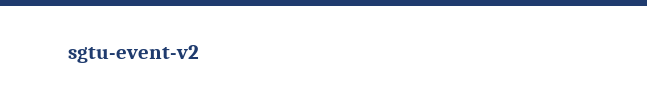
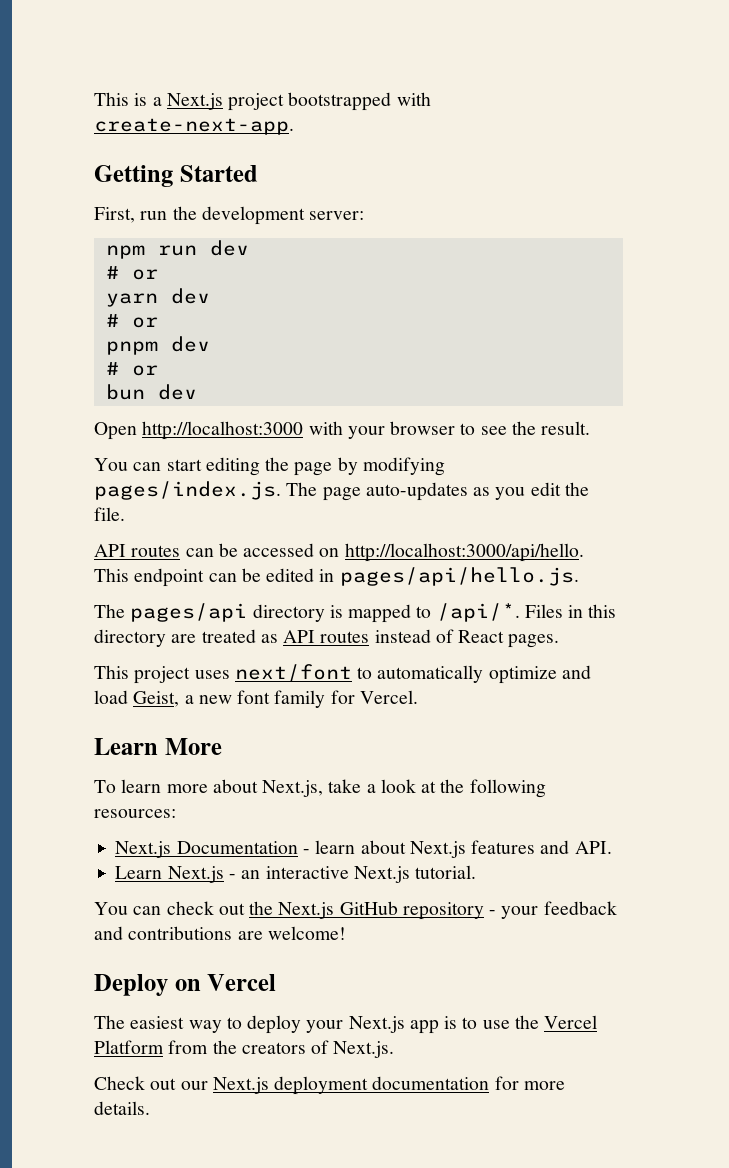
- sgtu-event-v2
+ This is a Next.js project bootstrapped with create-next-app.
+ Getting Started
+ First, run the development server:
+ npm run dev
+ # or
+ yarn dev
+ # or
+ pnpm dev
+ # or
+ bun dev
+ Open http://localhost:3000 with your browser to see the result.
+ You can start editing the page by modifying pages/index.js. The page auto-updates as you edit the file.
+ API routes can be accessed on http://localhost:3000/api/hello. This endpoint can be edited in pages/api/hello.js.
+ The pages/api directory is mapped to /api/*. Files in this directory are treated as API routes instead of React pages.
+ This project uses next/font to automatically optimize and load Geist, a new font family for Vercel.
+ Learn More
+ To learn more about Next.js, take a look at the following resources:
+ Next.js Documentation - learn about Next.js features and API.
+ Learn Next.js - an interactive Next.js tutorial.
+ You can check out the Next.js GitHub repository - your feedback and contributions are welcome!
+ Deploy on Vercel
+ The easiest way to deploy your Next.js app is to use the Vercel Platform from the creators of Next.js.
+ Check out our Next.js deployment documentation for more details.

